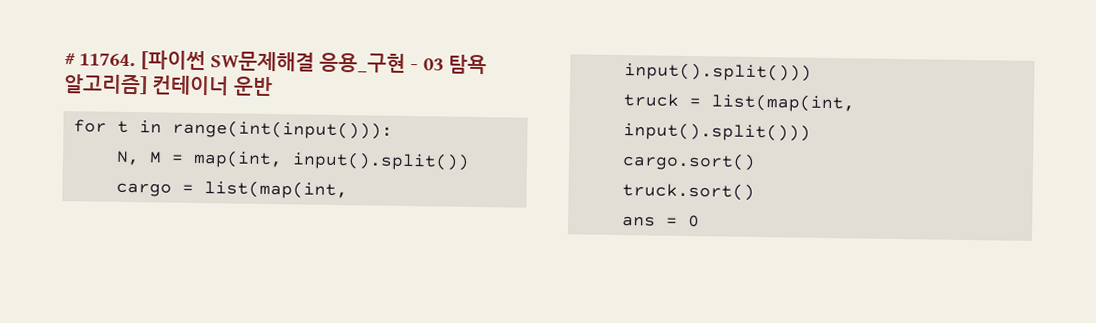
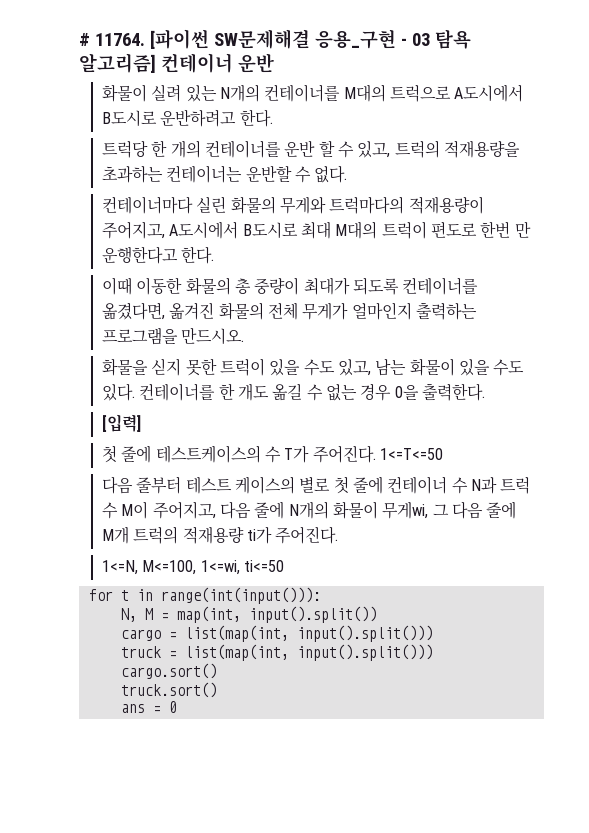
+ 화물이 실려 있는 N개의 컨테이너를 M대의 트럭으로 A도시에서 B도시로 운반하려고 한다.
+ 트럭당 한 개의 컨테이너를 운반 할 수 있고, 트럭의 적재용량을 초과하는 컨테이너는 운반할 수 없다.
+ 컨테이너마다 실린 화물의 무게와 트럭마다의 적재용량이 주어지고, A도시에서 B도시로 최대 M대의 트럭이 편도로 한번 만 운행한다고 한다.
+ 이때 이동한 화물의 총 중량이 최대가 되도록 컨테이너를 옮겼다면, 옮겨진 화물의 전체 무게가 얼마인지 출력하는 프로그램을 만드시오.
+ 화물을 싣지 못한 트럭이 있을 수도 있고, 남는 화물이 있을 수도 있다. 컨테이너를 한 개도 옮길 수 없는 경우 0을 출력한다.
+ [입력]
+ 첫 줄에 테스트케이스의 수 T가 주어진다. 1<=T<=50
+ 다음 줄부터 테스트 케이스의 별로 첫 줄에 컨테이너 수 N과 트럭 수 M이 주어지고, 다음 줄에 N개의 화물이 무게wi, 그 다음 줄에 M개 트럭의 적재용량 ti가 주어진다.
+ 1<=N, M<=100, 1<=wi, ti<=50

